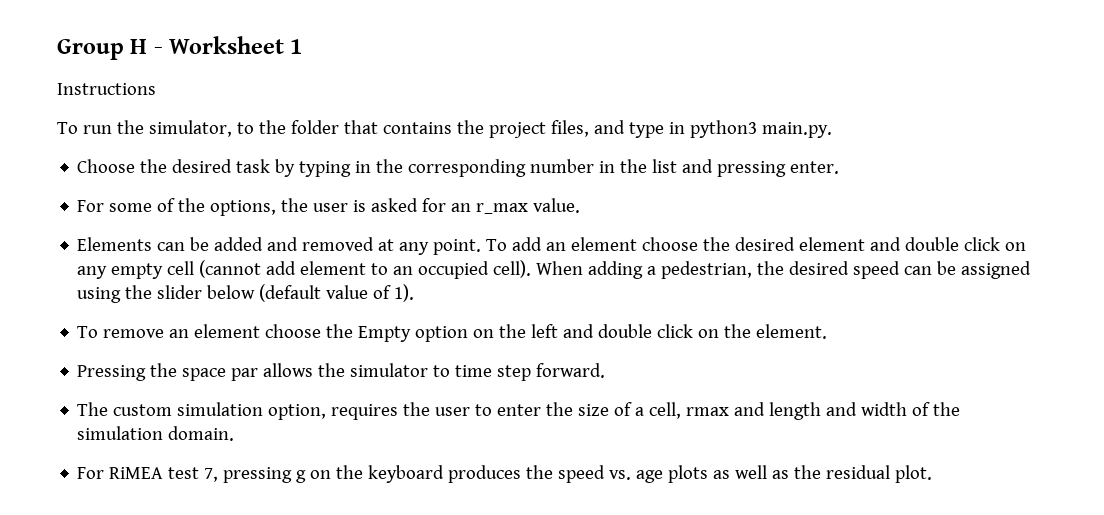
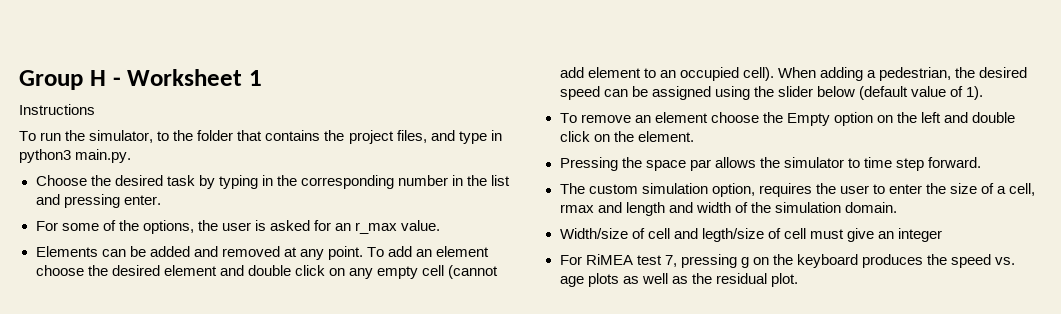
+ Width/size of cell and legth/size of cell must give an integer

